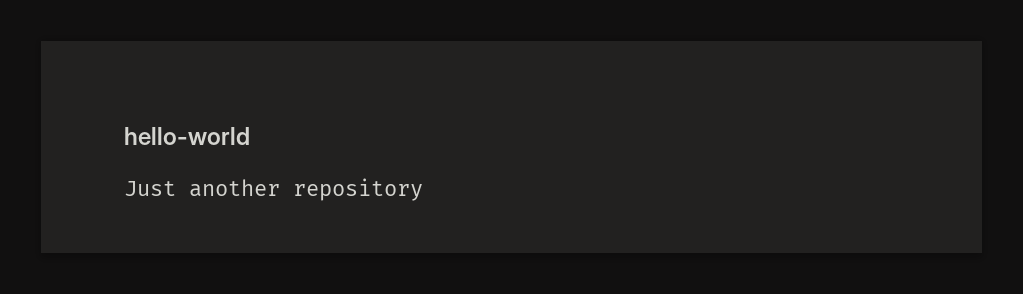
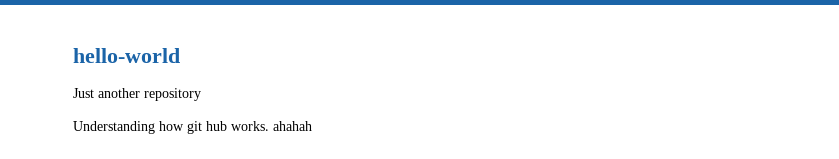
+ Understanding how git hub works. ahahah

